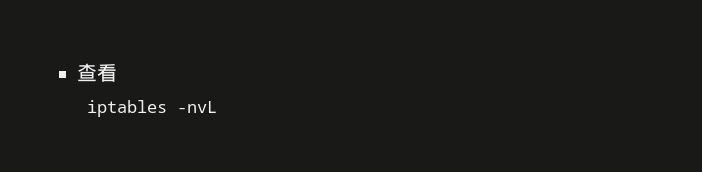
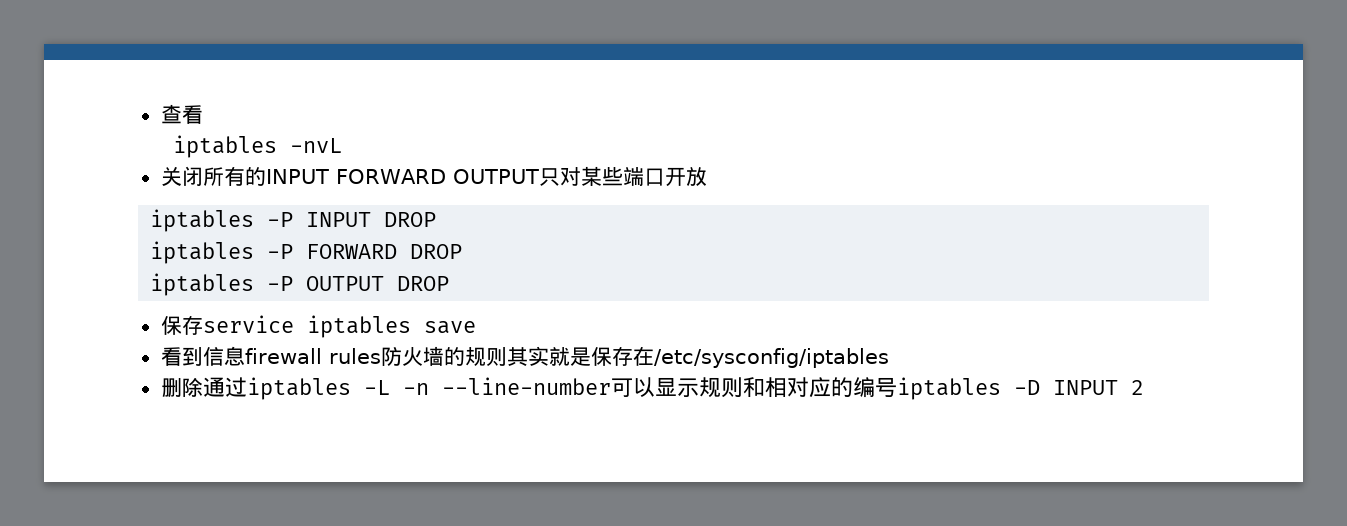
+ 关闭所有的INPUT FORWARD OUTPUT只对某些端口开放
+ iptables -P INPUT DROP
+ iptables -P FORWARD DROP
+ iptables -P OUTPUT DROP
+ 保存service iptables save
+ 看到信息firewall rules防火墙的规则其实就是保存在/etc/sysconfig/iptables
+ 删除通过iptables -L -n --line-number可以显示规则和相对应的编号iptables -D INPUT 2

